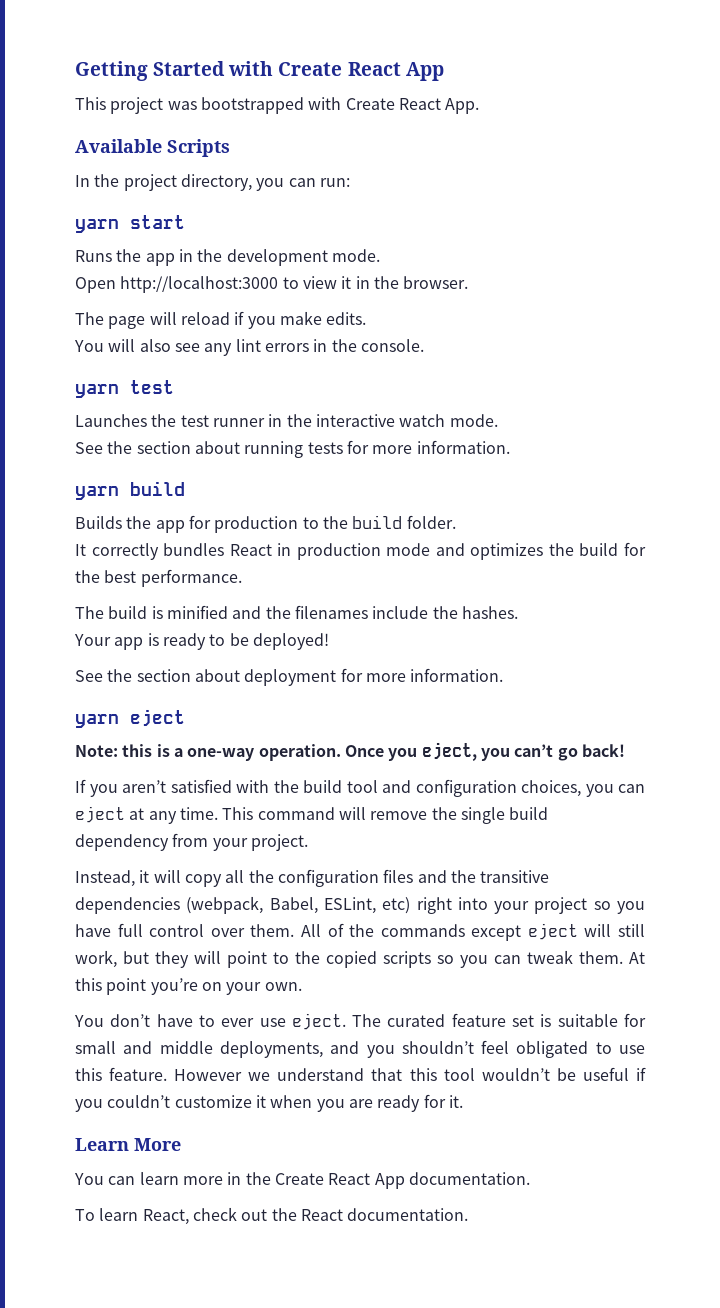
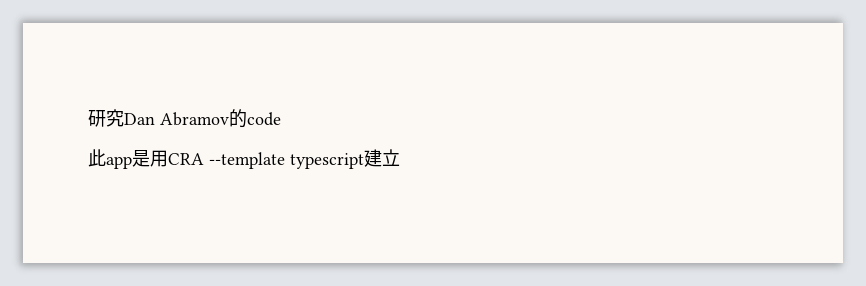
- Getting Started with Create React App
- This project was bootstrapped with Create React App.
- Available Scripts
- In the project directory, you can run:
- yarn start
- Runs the app in the development mode.
- Open http://localhost:3000 to view it in the browser.
- The page will reload if you make edits.
- You will also see any lint errors in the console.
- yarn test
- Launches the test runner in the interactive watch mode.
- See the section about running tests for more information.
- yarn build
- Builds the app for production to the build folder.
- It correctly bundles React in production mode and optimizes the build for the best performance.
- The build is minified and the filenames include the hashes.
- Your app is ready to be deployed!
- See the section about deployment for more information.
- yarn eject
- Note: this is a one-way operation. Once you eject, you can’t go back!
- If you aren’t satisfied with the build tool and configuration choices, you can eject at any time. This command will remove the single build dependency from your project.
- Instead, it will copy all the configuration files and the transitive dependencies (webpack, Babel, ESLint, etc) right into your project so you have full control over them. All of the commands except eject will still work, but they will point to the copied scripts so you can tweak them. At this point you’re on your own.
- You don’t have to ever use eject. The curated feature set is suitable for small and middle deployments, and you shouldn’t feel obligated to use this feature. However we understand that this tool wouldn’t be useful if you couldn’t customize it when you are ready for it.
- Learn More
- You can learn more in the Create React App documentation.
- To learn React, check out the React documentation.
+ 研究Dan Abramov的code
+ 此app是用CRA --template typescript建立

